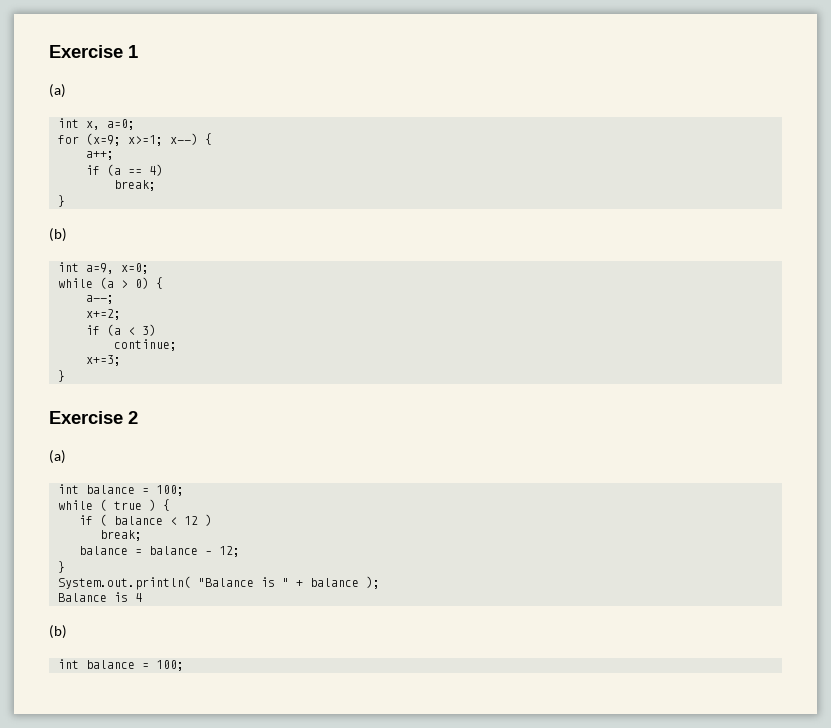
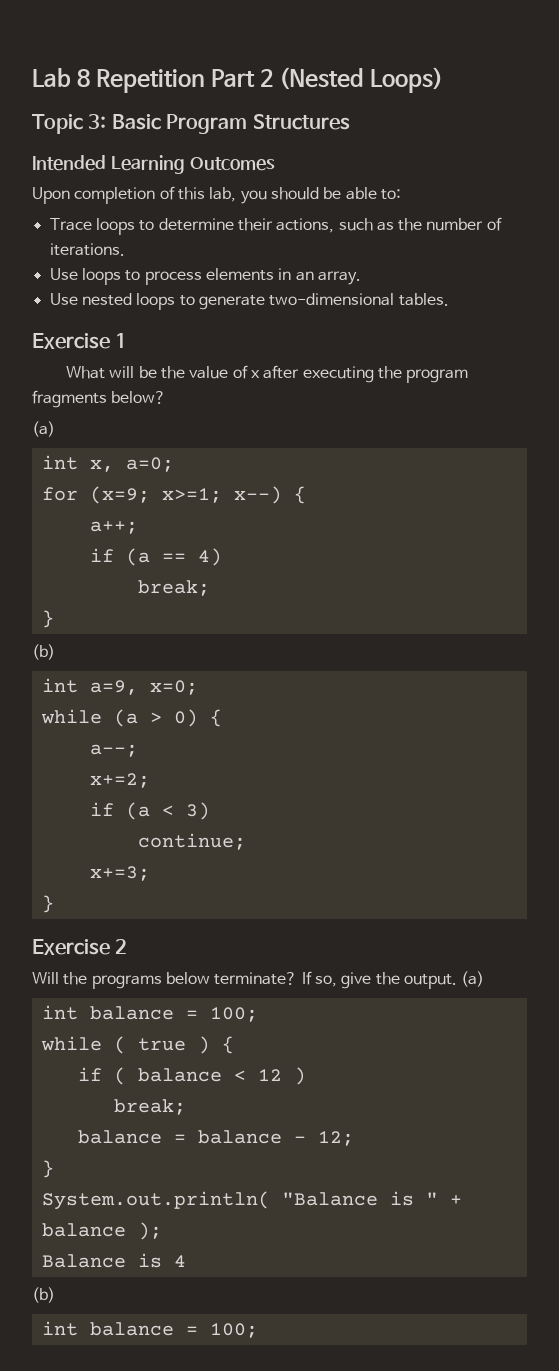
+ Lab 8 Repetition Part 2 (Nested Loops)
+ Topic 3: Basic Program Structures
+ Intended Learning Outcomes
+ Upon completion of this lab, you should be able to:
+ Trace loops to determine their actions, such as the number of iterations.
+ Use loops to process elements in an array.
+ Use nested loops to generate two-dimensional tables.
  Exercise 1
+ What will be the value of x after executing the program fragments below?
+ Will the programs below terminate? If so, give the output.

